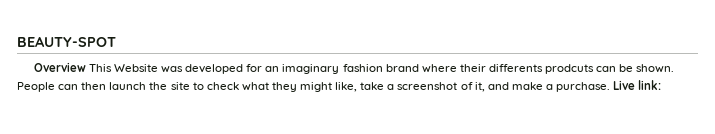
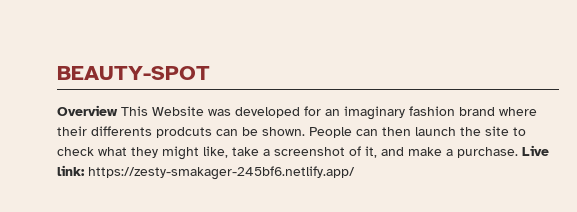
- Live link:
+ Live link: https://zesty-smakager-245bf6.netlify.app/

